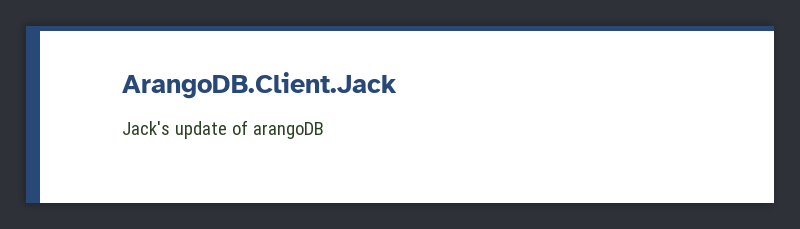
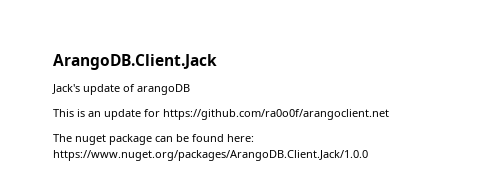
+ This is an update for https://github.com/ra0o0f/arangoclient.net
+ The nuget package can be found here: https://www.nuget.org/packages/ArangoDB.Client.Jack/1.0.0

